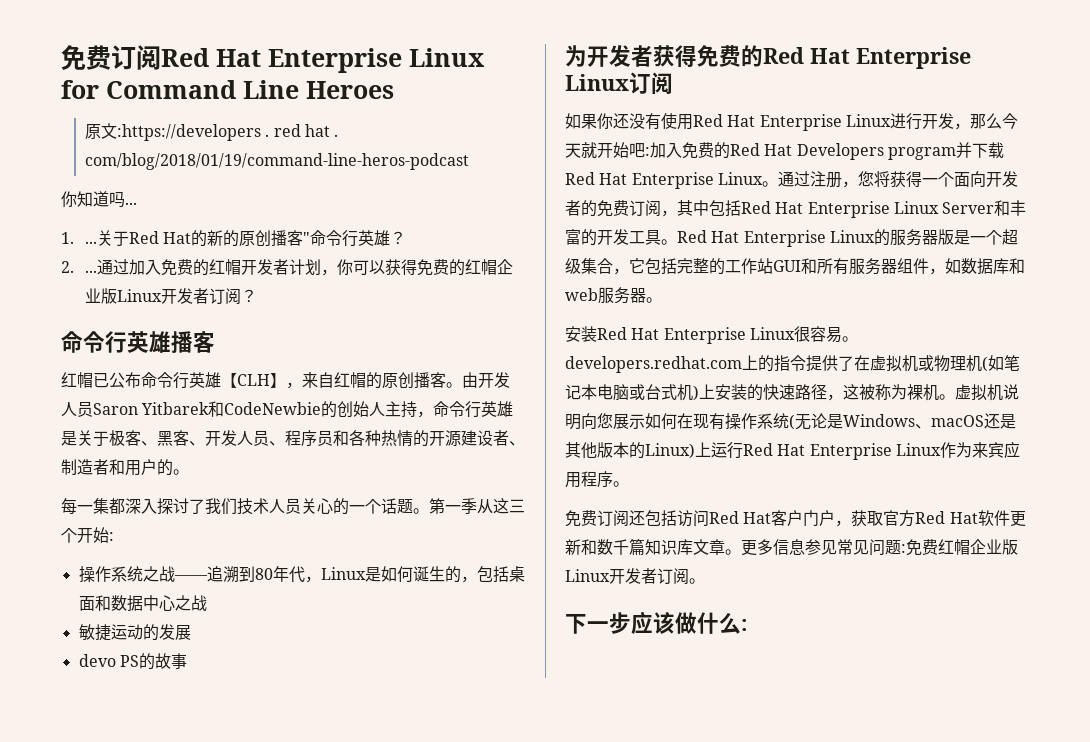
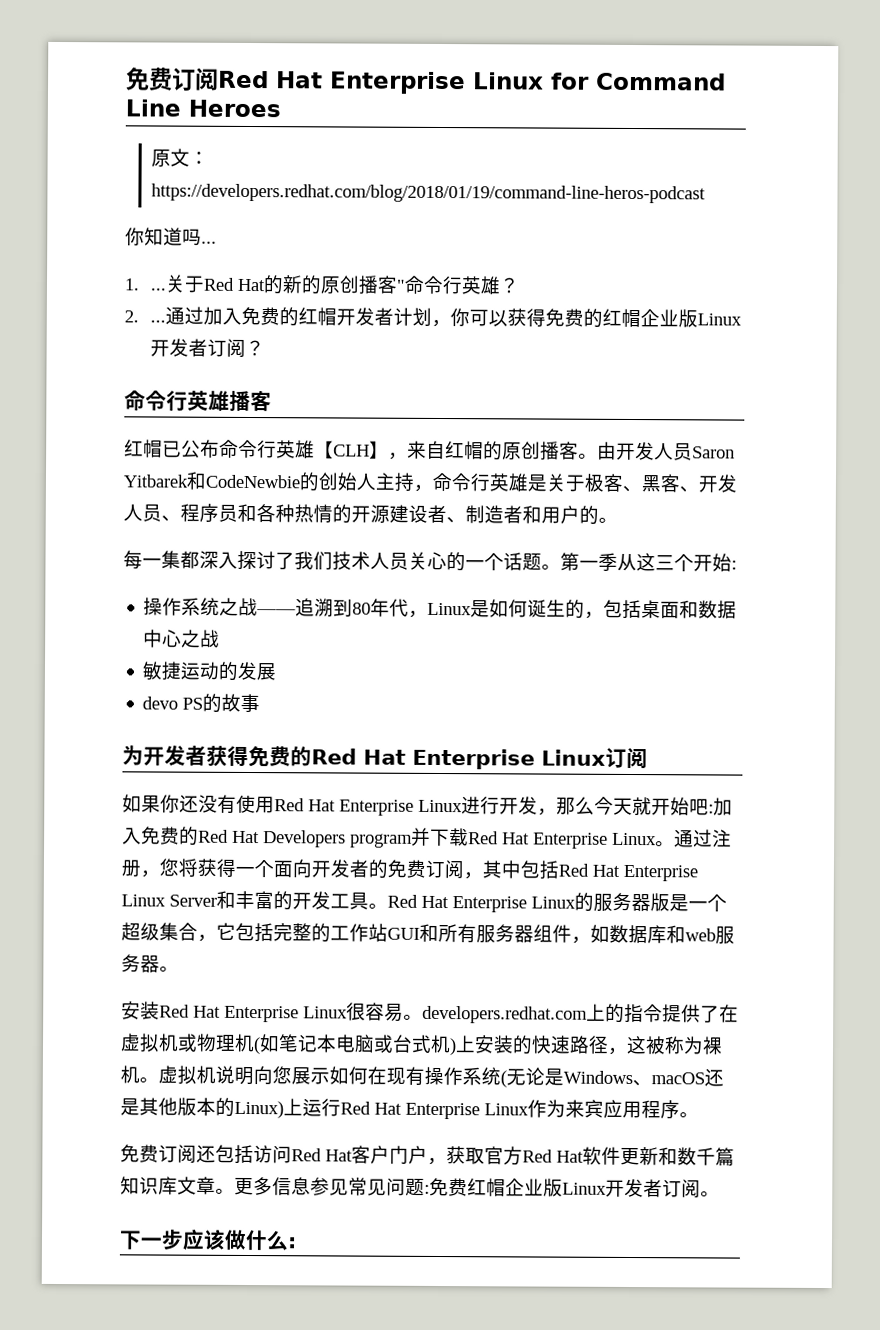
- 原文:https://developers . red hat . com/blog/2018/01/19/command-line-heros-podcast
+ 原文：https://developers.redhat.com/blog/2018/01/19/command-line-heros-podcast

